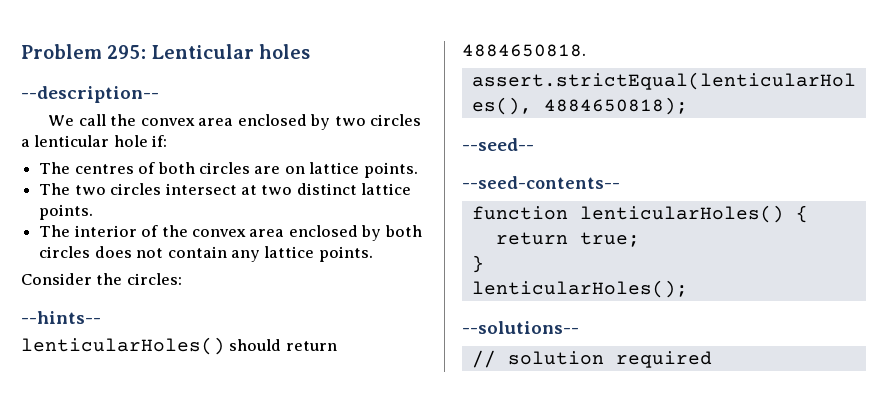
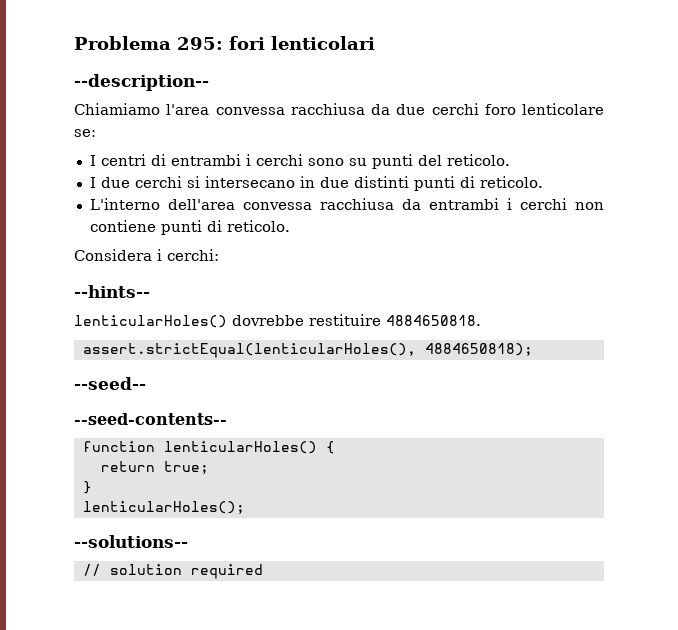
- Problem 295: Lenticular holes
+ Problema 295: fori lenticolari
  --description--
- We call the convex area enclosed by two circles a lenticular hole if:
- The centres of both circles are on lattice points.
- The two circles intersect at two distinct lattice points.
- The interior of the convex area enclosed by both circles does not contain any lattice points.
- Consider the circles:
+ Chiamiamo l'area convessa racchiusa da due cerchi foro lenticolare se:
+ I centri di entrambi i cerchi sono su punti del reticolo.
+ I due cerchi si intersecano in due distinti punti di reticolo.
+ L'interno dell'area convessa racchiusa da entrambi i cerchi non contiene punti di reticolo.
+ Considera i cerchi:
- lenticularHoles() should return 4884650818.
+ lenticularHoles() dovrebbe restituire 4884650818.

